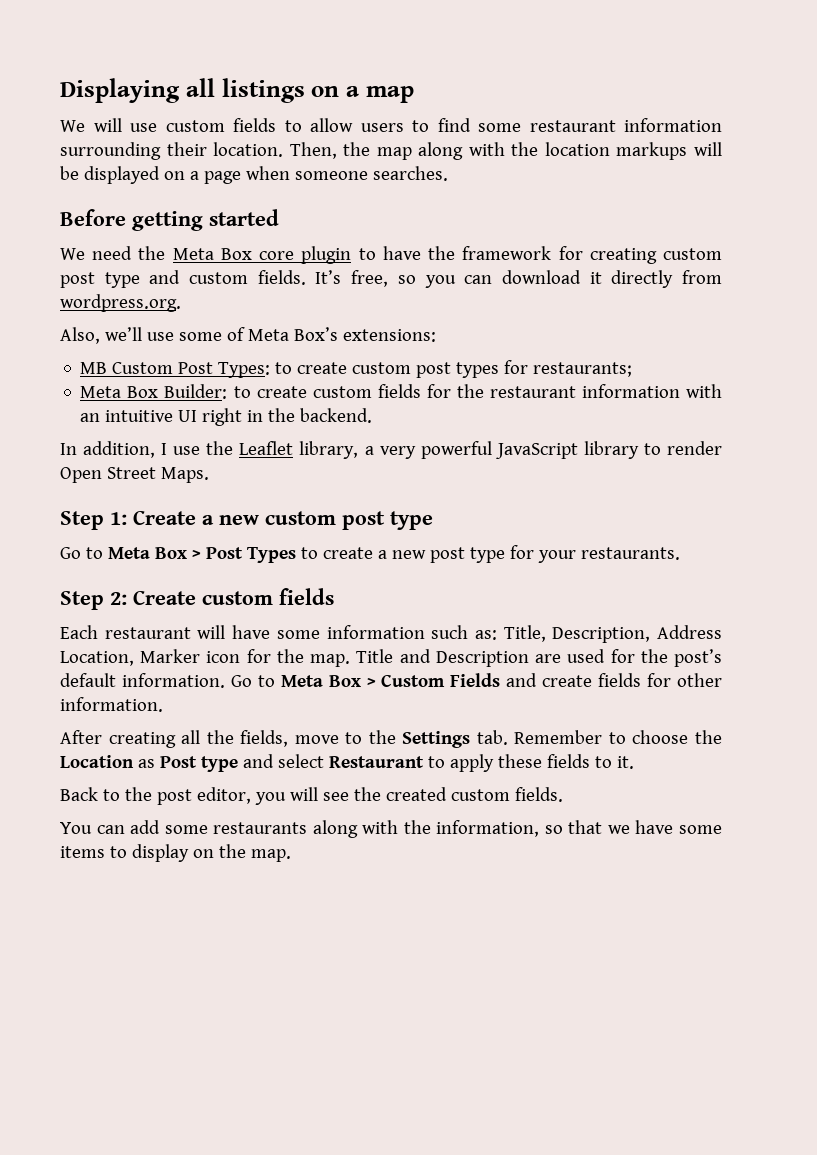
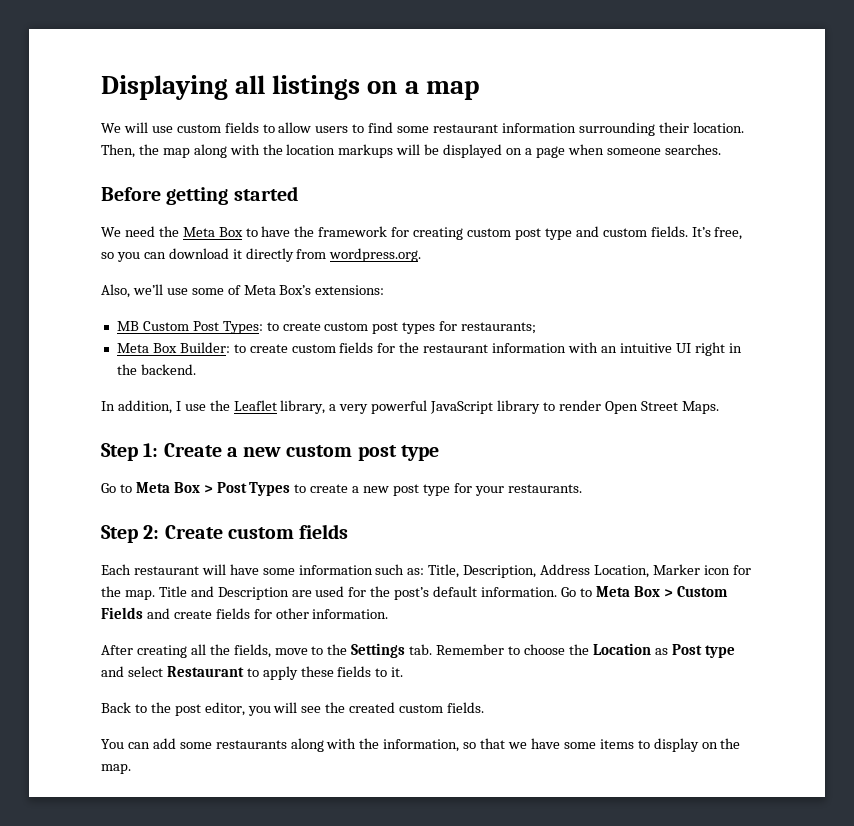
- We need the Meta Box core plugin to have the framework for creating custom post type and custom fields.
+ We need the Meta Box to have the framework for creating custom post type and custom fields.

